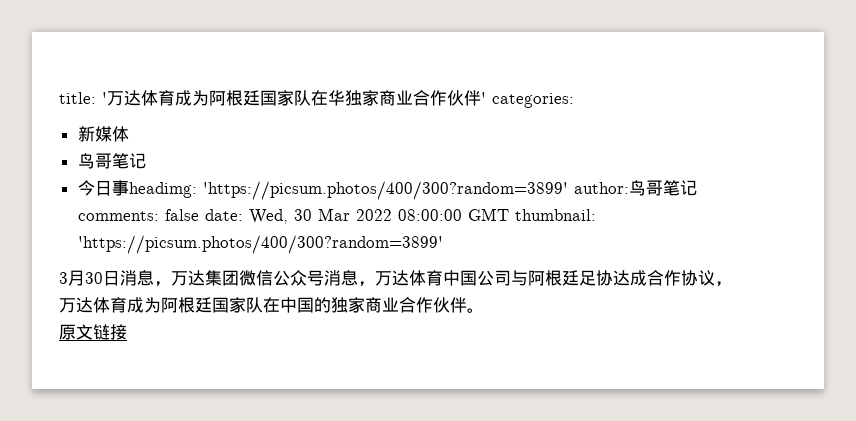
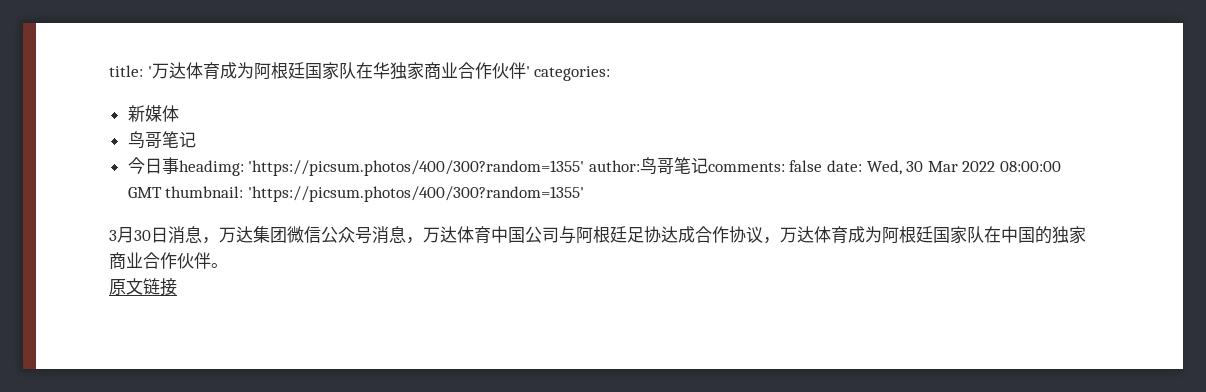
- 今日事headimg: 'https://picsum.photos/400/300?random=3899' author:鸟哥笔记comments: false date: Wed, 30 Mar 2022 08:00:00 GMT thumbnail: 'https://picsum.photos/400/300?random=3899'
+ 今日事headimg: 'https://picsum.photos/400/300?random=1355' author:鸟哥笔记comments: false date: Wed, 30 Mar 2022 08:00:00 GMT thumbnail: 'https://picsum.photos/400/300?random=1355'

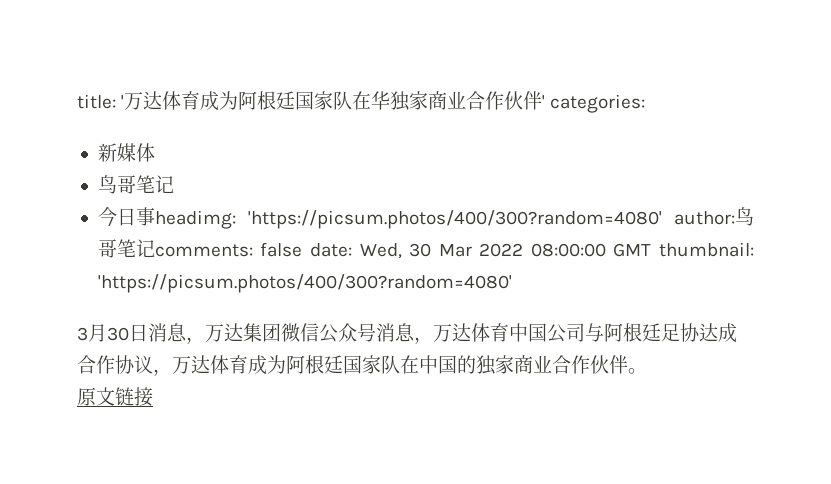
- 今日事headimg: 'https://picsum.photos/400/300?random=1355' author:鸟哥笔记comments: false date: Wed, 30 Mar 2022 08:00:00 GMT thumbnail: 'https://picsum.photos/400/300?random=1355'
+ 今日事headimg: 'https://picsum.photos/400/300?random=4080' author:鸟哥笔记comments: false date: Wed, 30 Mar 2022 08:00:00 GMT thumbnail: 'https://picsum.photos/400/300?random=4080'

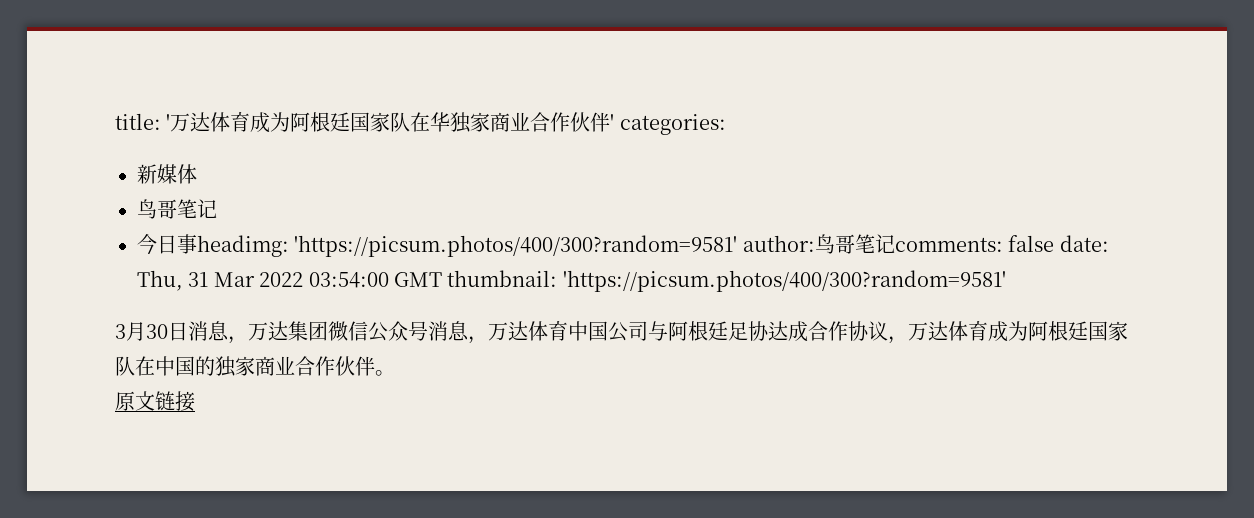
- 今日事headimg: 'https://picsum.photos/400/300?random=4080' author:鸟哥笔记comments: false date: Wed, 30 Mar 2022 08:00:00 GMT thumbnail: 'https://picsum.photos/400/300?random=4080'
+ 今日事headimg: 'https://picsum.photos/400/300?random=9581' author:鸟哥笔记comments: false date: Thu, 31 Mar 2022 03:54:00 GMT thumbnail: 'https://picsum.photos/400/300?random=9581'

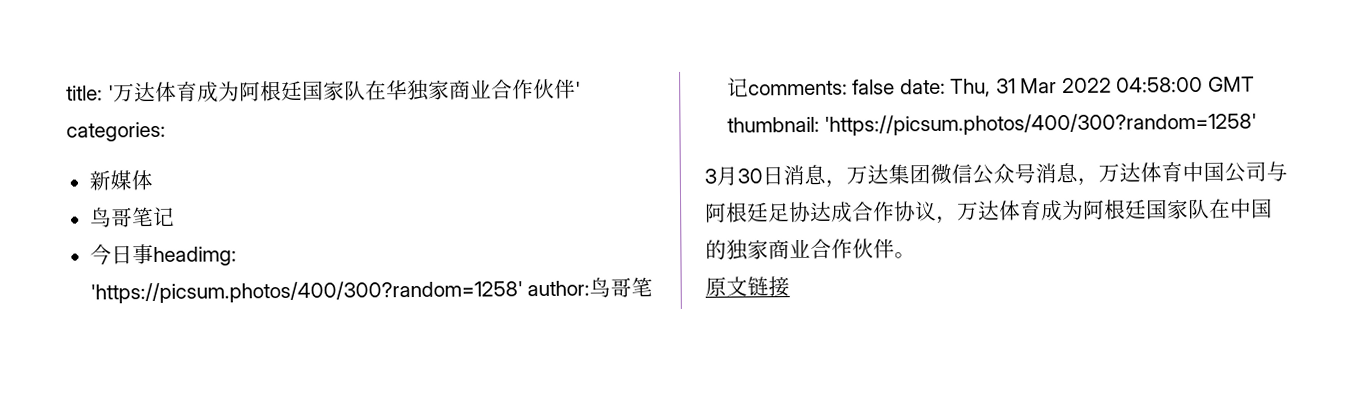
- 今日事headimg: 'https://picsum.photos/400/300?random=9581' author:鸟哥笔记comments: false date: Thu, 31 Mar 2022 03:54:00 GMT thumbnail: 'https://picsum.photos/400/300?random=9581'
+ 今日事headimg: 'https://picsum.photos/400/300?random=1258' author:鸟哥笔记comments: false date: Thu, 31 Mar 2022 04:58:00 GMT thumbnail: 'https://picsum.photos/400/300?random=1258'

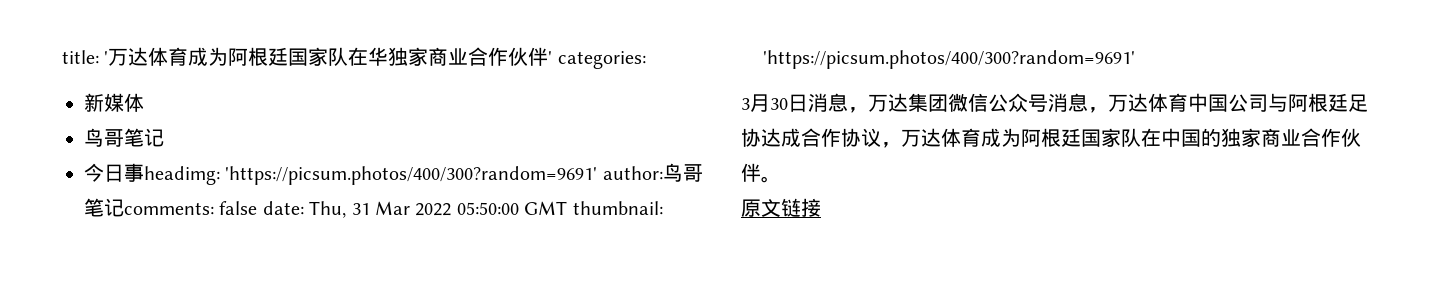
- 今日事headimg: 'https://picsum.photos/400/300?random=1258' author:鸟哥笔记comments: false date: Thu, 31 Mar 2022 04:58:00 GMT thumbnail: 'https://picsum.photos/400/300?random=1258'
+ 今日事headimg: 'https://picsum.photos/400/300?random=9691' author:鸟哥笔记comments: false date: Thu, 31 Mar 2022 05:50:00 GMT thumbnail: 'https://picsum.photos/400/300?random=9691'

